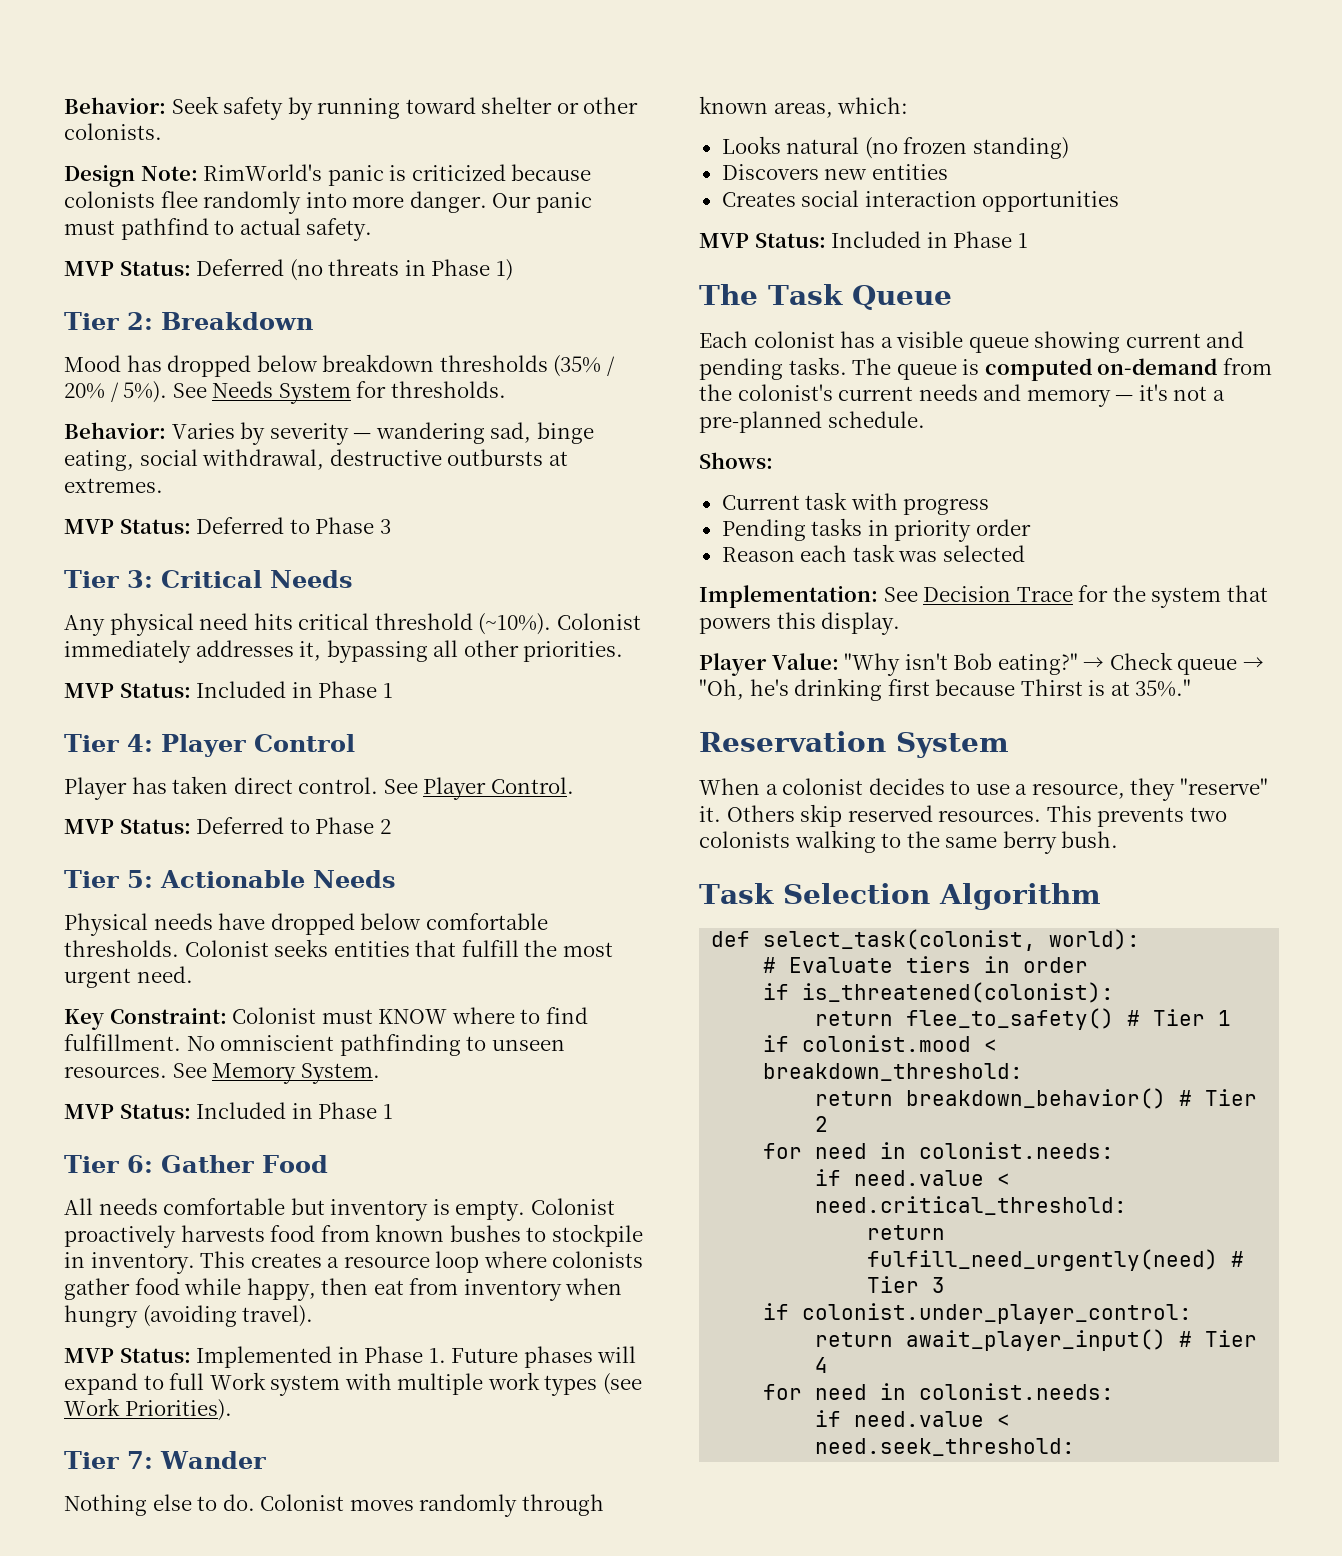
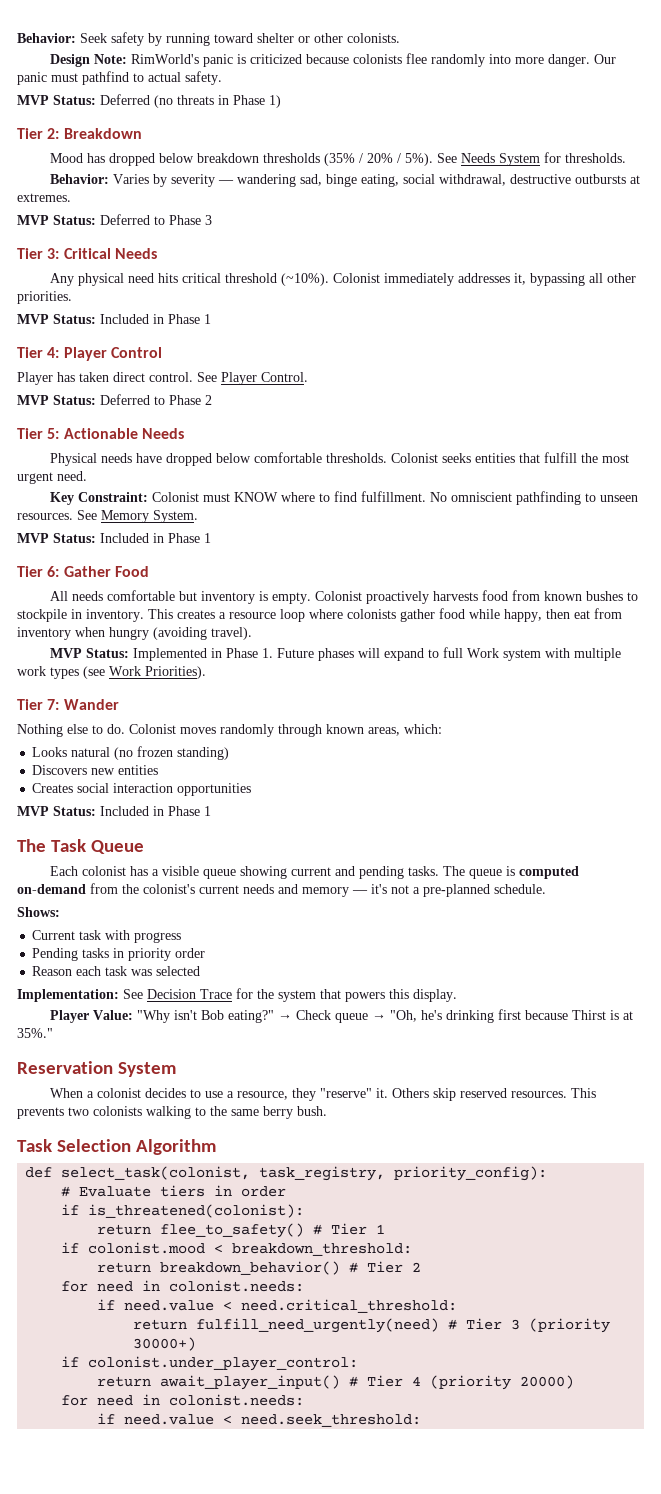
- def select_task(colonist, world):
+ def select_task(colonist, task_registry, priority_config):
- return fulfill_need_urgently(need) # Tier 3
+ return fulfill_need_urgently(need) # Tier 3 (priority 30000+)
- return await_player_input() # Tier 4
+ return await_player_input() # Tier 4 (priority 20000)

